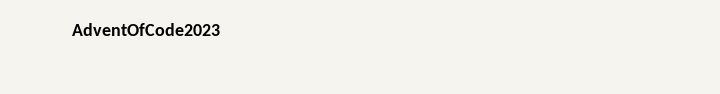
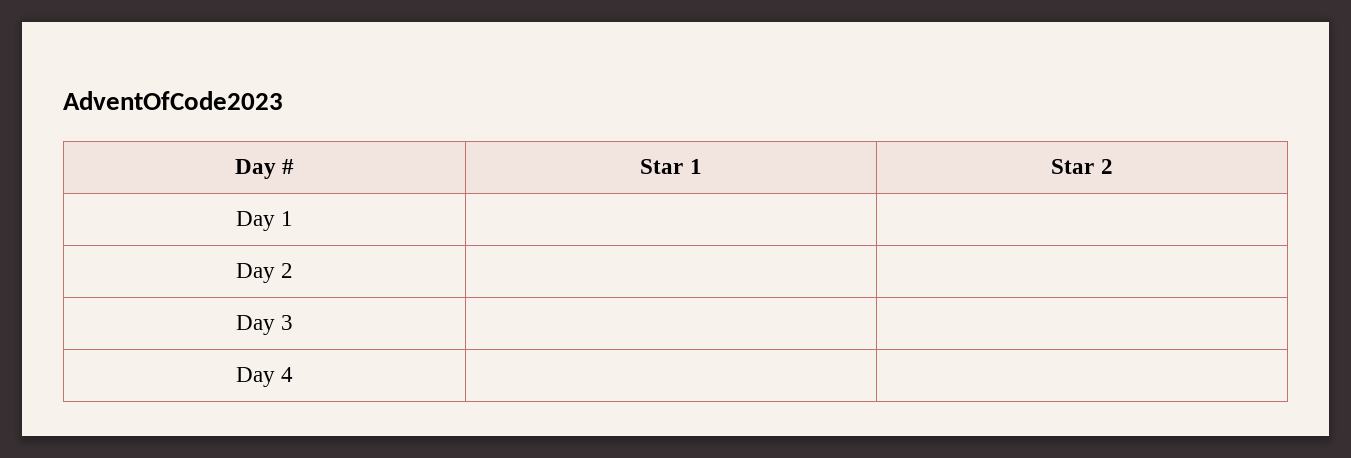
+ Day # | Star 1 | Star 2
+ Day 1 | |
+ Day 2 | |
+ Day 3 | |
+ Day 4 | |

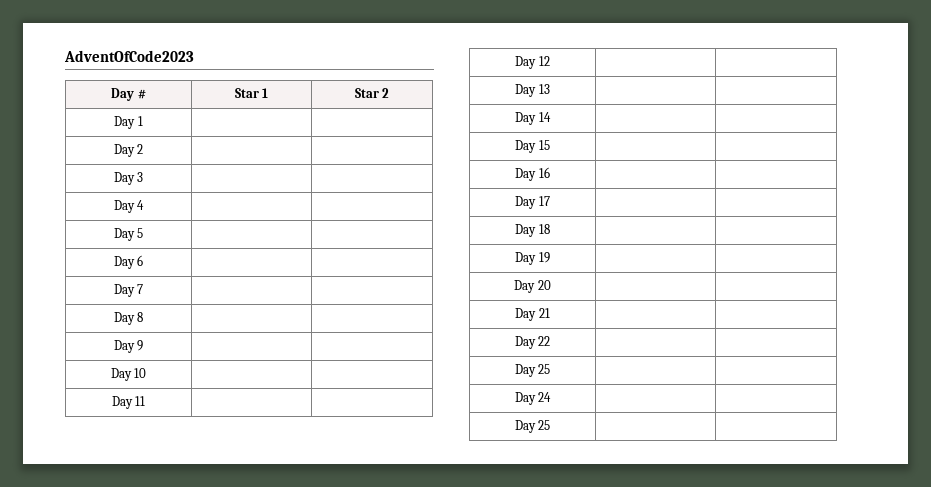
+ Day 5 | |
+ Day 6 | |
+ Day 7 | |
+ Day 8 | |
+ Day 9 | |
+ Day 10 | |
+ Day 11 | |
+ Day 12 | |
+ Day 13 | |
+ Day 14 | |
+ Day 15 | |
+ Day 16 | |
+ Day 17 | |
+ Day 18 | |
+ Day 19 | |
+ Day 20 | |
+ Day 21 | |
+ Day 22 | |
+ Day 25 | |
+ Day 24 | |
+ Day 25 | |

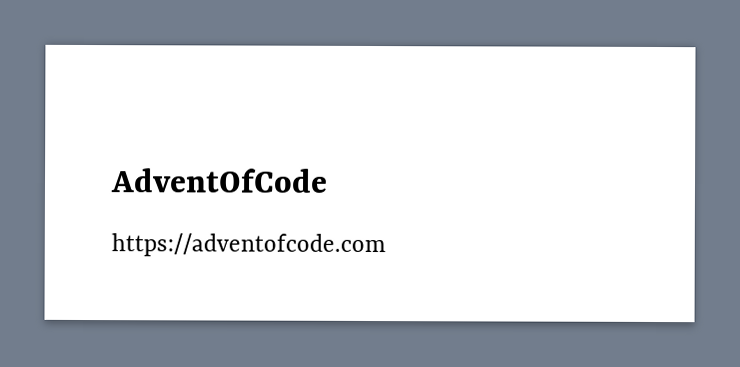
- AdventOfCode2023
- Day # | Star 1 | Star 2
- Day 1 | |
- Day 2 | |
- Day 3 | |
- Day 4 | |
- Day 5 | |
- Day 6 | |
- Day 7 | |
- Day 8 | |
- Day 9 | |
- Day 10 | |
- Day 11 | |
- Day 12 | |
- Day 13 | |
- Day 14 | |
- Day 15 | |
- Day 16 | |
- Day 17 | |
- Day 18 | |
- Day 19 | |
- Day 20 | |
- Day 21 | |
- Day 22 | |
- Day 25 | |
- Day 24 | |
- Day 25 | |
+ AdventOfCode
+ https://adventofcode.com

